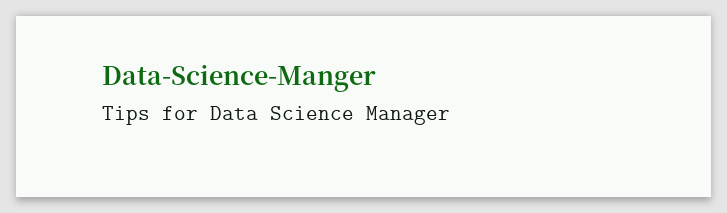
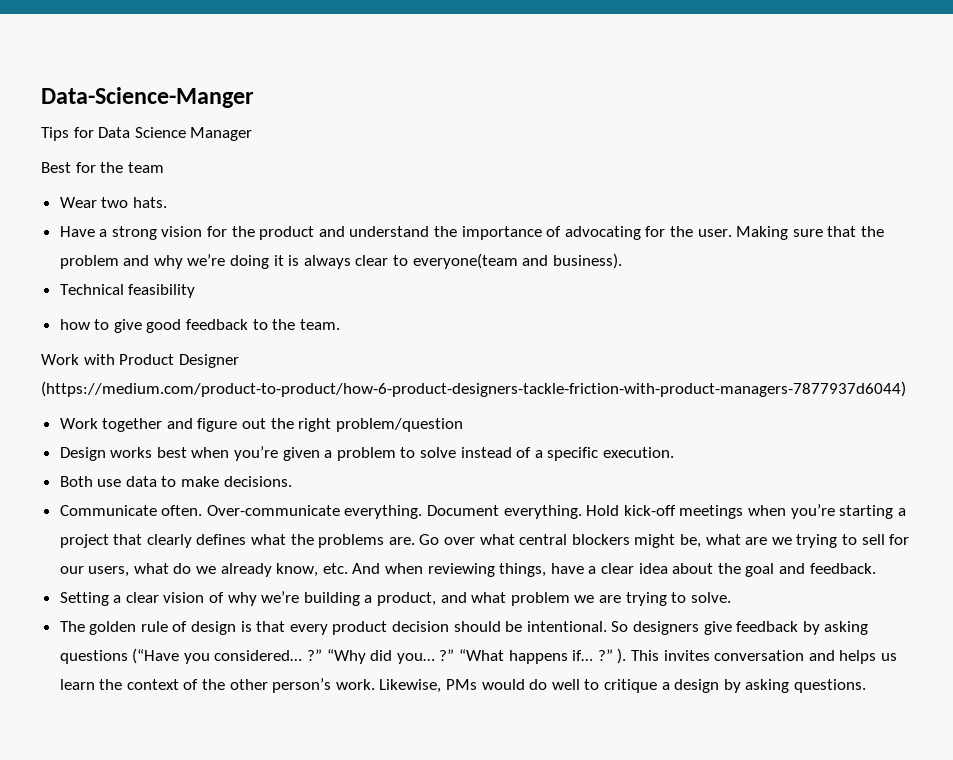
+ Best for the team
+ Wear two hats.
+ Have a strong vision for the product and understand the importance of advocating for the user. Making sure that the problem and why we’re doing it is always clear to everyone(team and business).
+ Technical feasibility
+ how to give good feedback to the team.
+ Work with Product Designer (https://medium.com/product-to-product/how-6-product-designers-tackle-friction-with-product-managers-7877937d6044)
+ Work together and figure out the right problem/question
+ Design works best when you’re given a problem to solve instead of a specific execution.
+ Both use data to make decisions.
+ Communicate often. Over-communicate everything. Document everything. Hold kick-off meetings when you’re starting a project that clearly defines what the problems are. Go over what central blockers might be, what are we trying to sell for our users, what do we already know, etc. And when reviewing things, have a clear idea about the goal and feedback.
+ Setting a clear vision of why we’re building a product, and what problem we are trying to solve.
+ The golden rule of design is that every product decision should be intentional. So designers give feedback by asking questions (“Have you considered… ?” “Why did you… ?” “What happens if… ?” ). This invites conversation and helps us learn the context of the other person’s work. Likewise, PMs would do well to critique a design by asking questions.

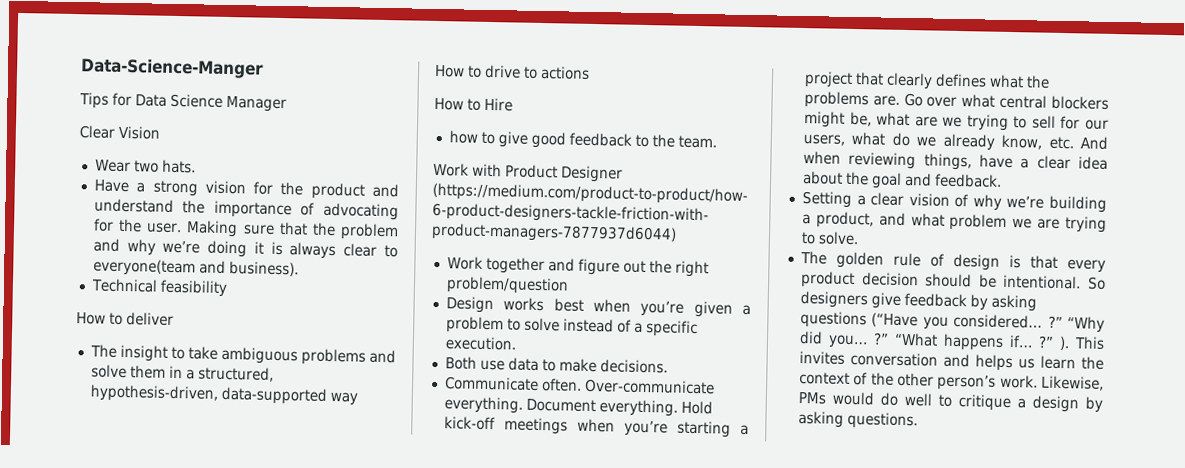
- Best for the team
+ Clear Vision
+ How to deliver
+ The insight to take ambiguous problems and solve them in a structured, hypothesis-driven, data-supported way
+ How to drive to actions
+ How to Hire

